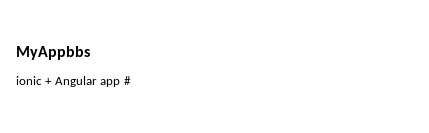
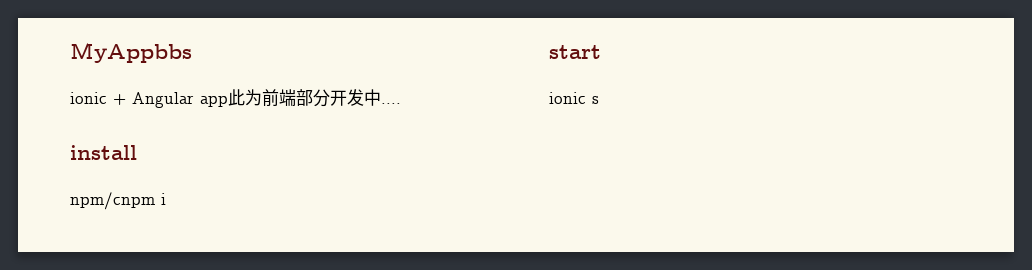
- ionic + Angular app #
+ ionic + Angular app此为前端部分开发中....
+ install
+ npm/cnpm i
+ start
+ ionic s

